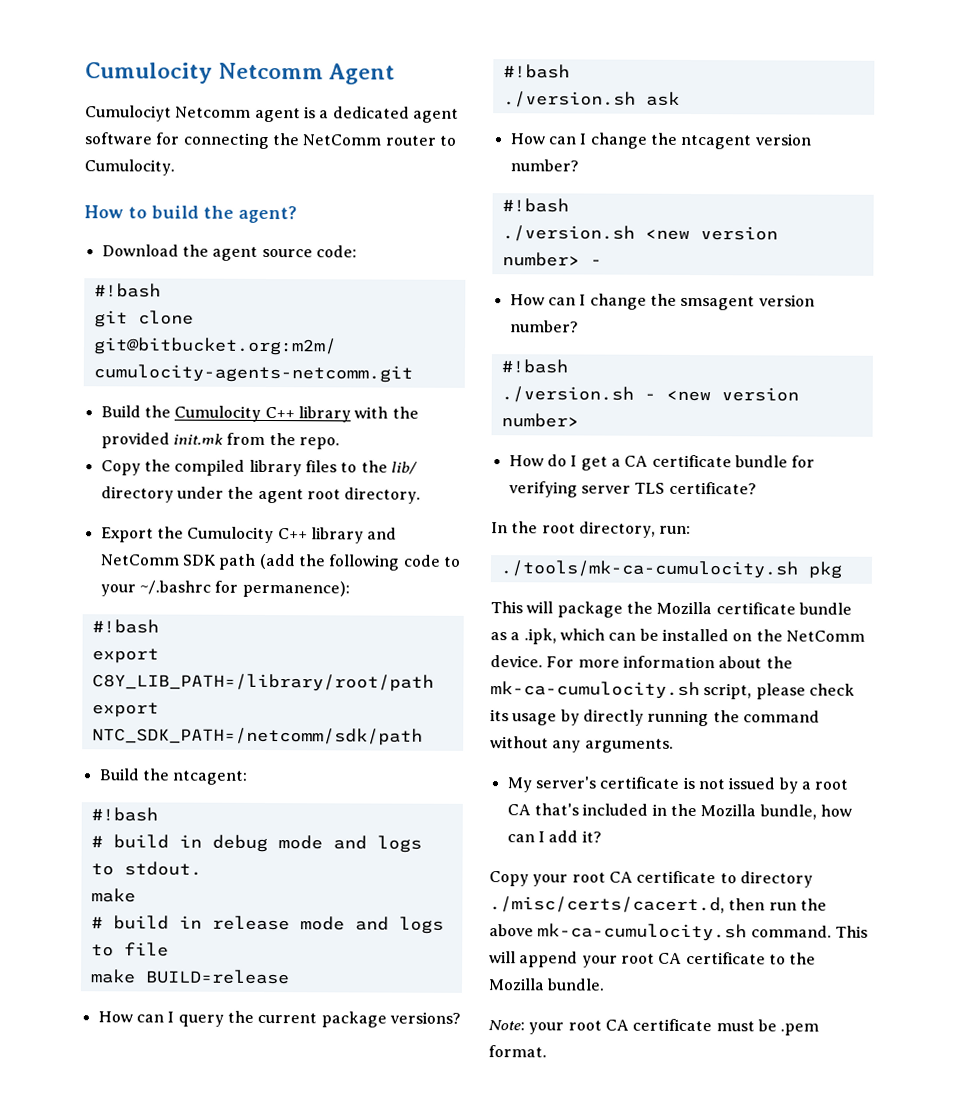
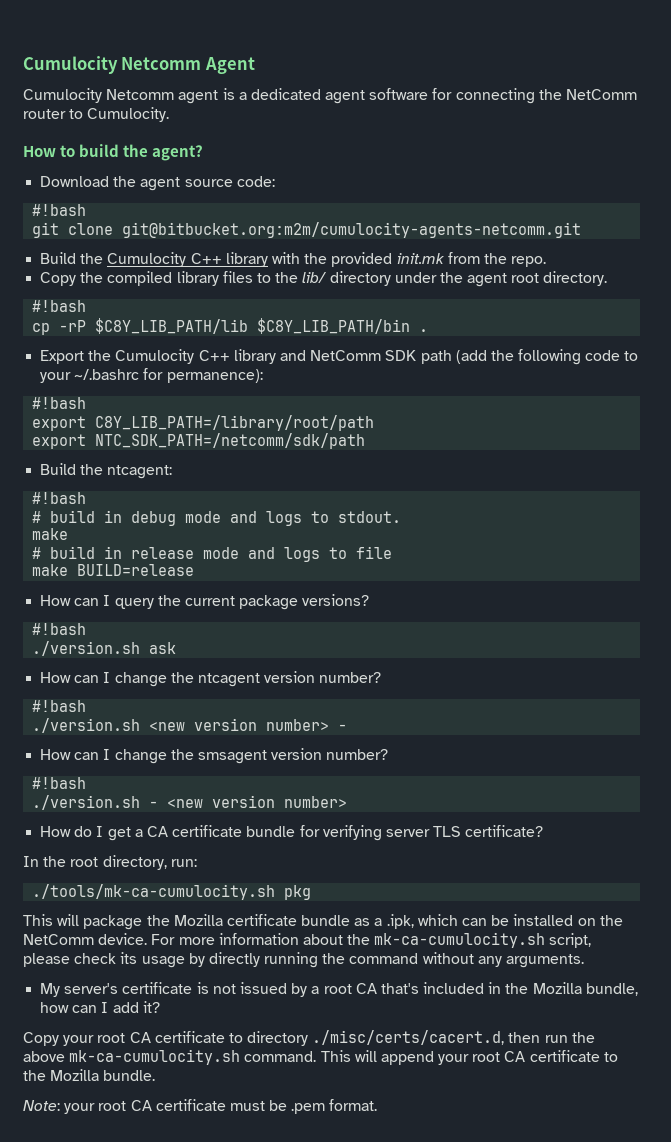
- Cumulociyt Netcomm agent is a dedicated agent software for connecting the NetComm router to Cumulocity.
+ Cumulocity Netcomm agent is a dedicated agent software for connecting the NetComm router to Cumulocity.
  Copy the compiled library files to the lib/ directory under the agent root directory.
+ #!bash
+ cp -rP $C8Y_LIB_PATH/lib $C8Y_LIB_PATH/bin .

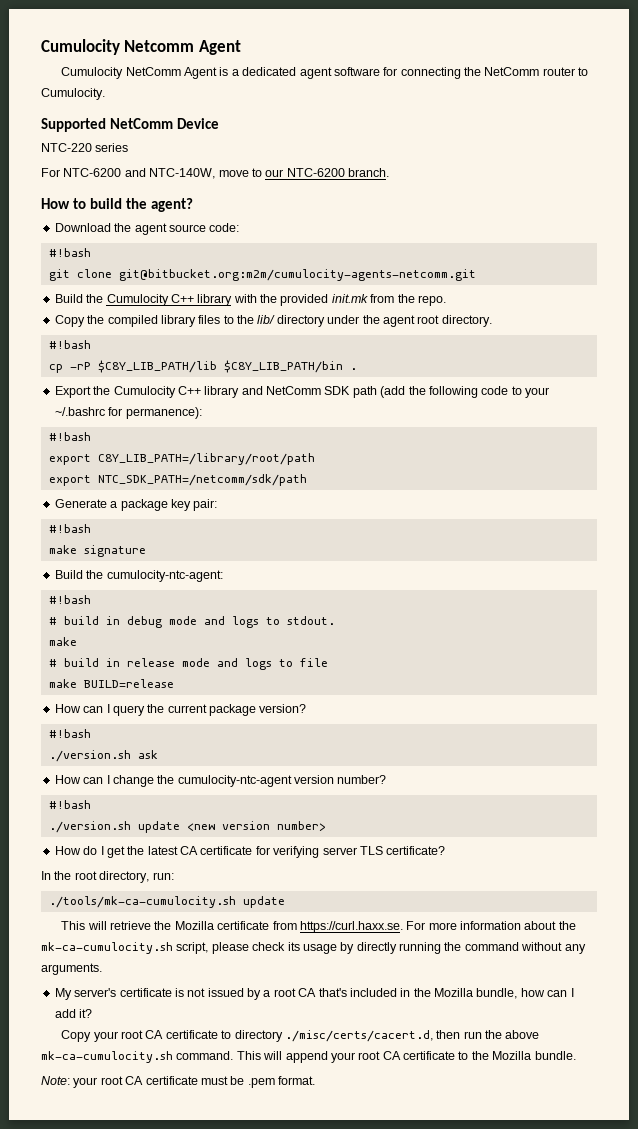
- Cumulocity Netcomm agent is a dedicated agent software for connecting the NetComm router to Cumulocity.
+ Cumulocity NetComm Agent is a dedicated agent software for connecting the NetComm router to Cumulocity.
+ Supported NetComm Device
+ NTC-220 series
+ For NTC-6200 and NTC-140W, move to our NTC-6200 branch.
- Build the ntcagent:
+ Generate a package key pair:
+ #!bash
+ make signature
+ Build the cumulocity-ntc-agent:
- How can I query the current package versions?
+ How can I query the current package version?
- How can I change the ntcagent version number?
+ How can I change the cumulocity-ntc-agent version number?
  #!bash
- ./version.sh <new version number> -
- How can I change the smsagent version number?
- #!bash
- ./version.sh - <new version number>
+ ./version.sh update <new version number>
- How do I get a CA certificate bundle for verifying server TLS certificate?
+ How do I get the latest CA certificate for verifying server TLS certificate?
- ./tools/mk-ca-cumulocity.sh pkg
- This will package the Mozilla certificate bundle as a .ipk, which can be installed on the NetComm device. For more information about the mk-ca-cumulocity.sh script, please check its usage by directly running the command without any arguments.
+ ./tools/mk-ca-cumulocity.sh update
+ This will retrieve the Mozilla certificate from https://curl.haxx.se. For more information about the mk-ca-cumulocity.sh script, please check its usage by directly running the command without any arguments.

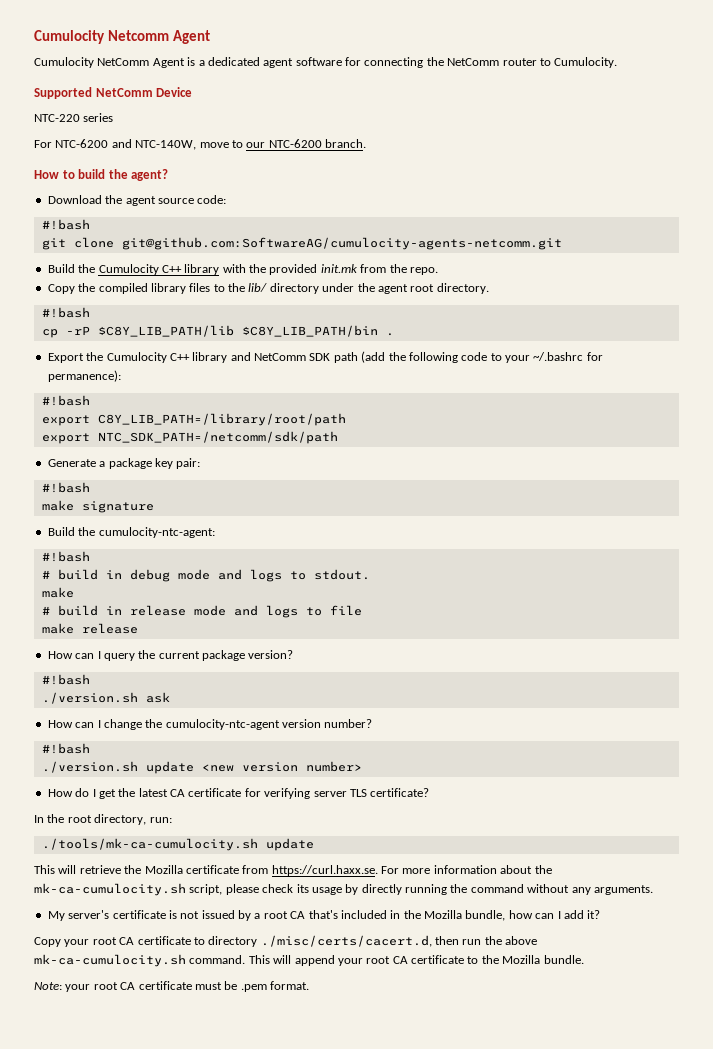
- git clone git@bitbucket.org:m2m/cumulocity-agents-netcomm.git
+ git clone git@github.com:SoftwareAG/cumulocity-agents-netcomm.git
- make BUILD=release
+ make release

